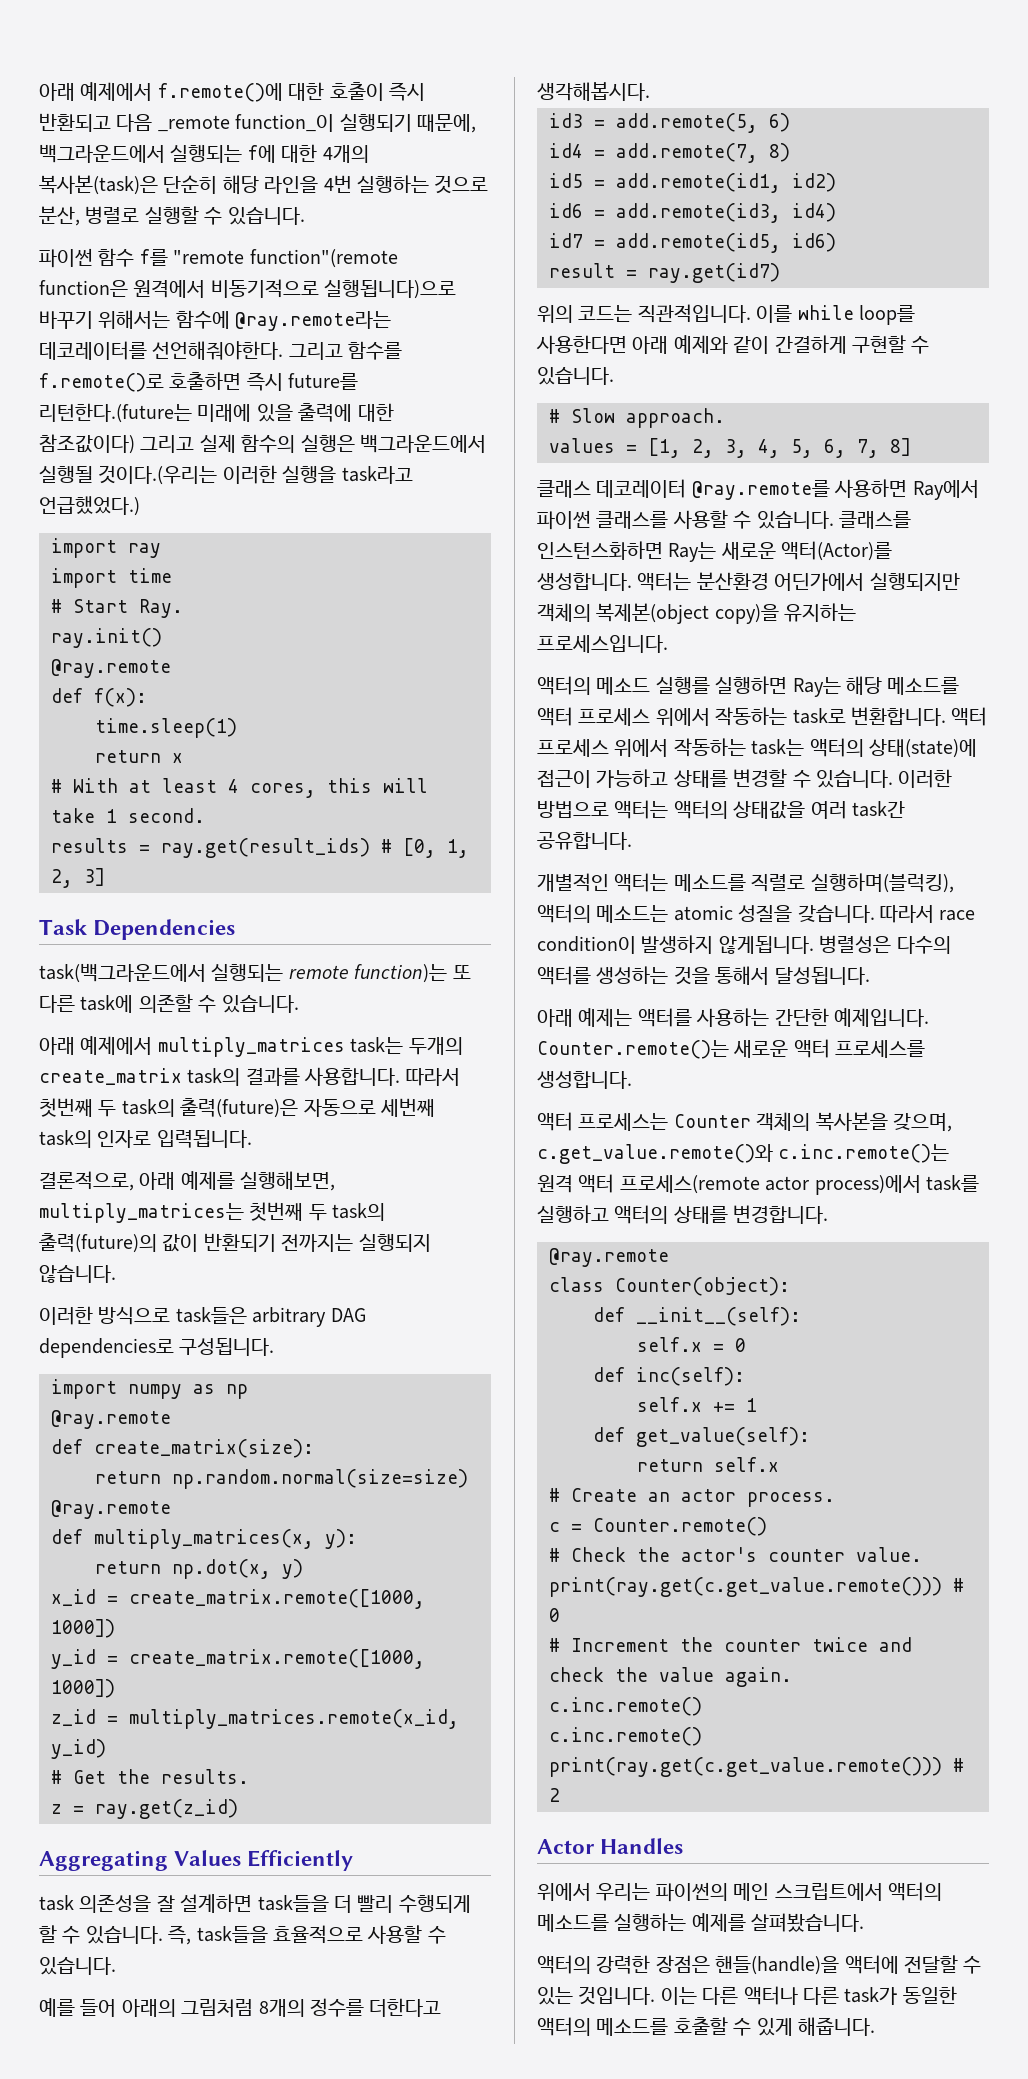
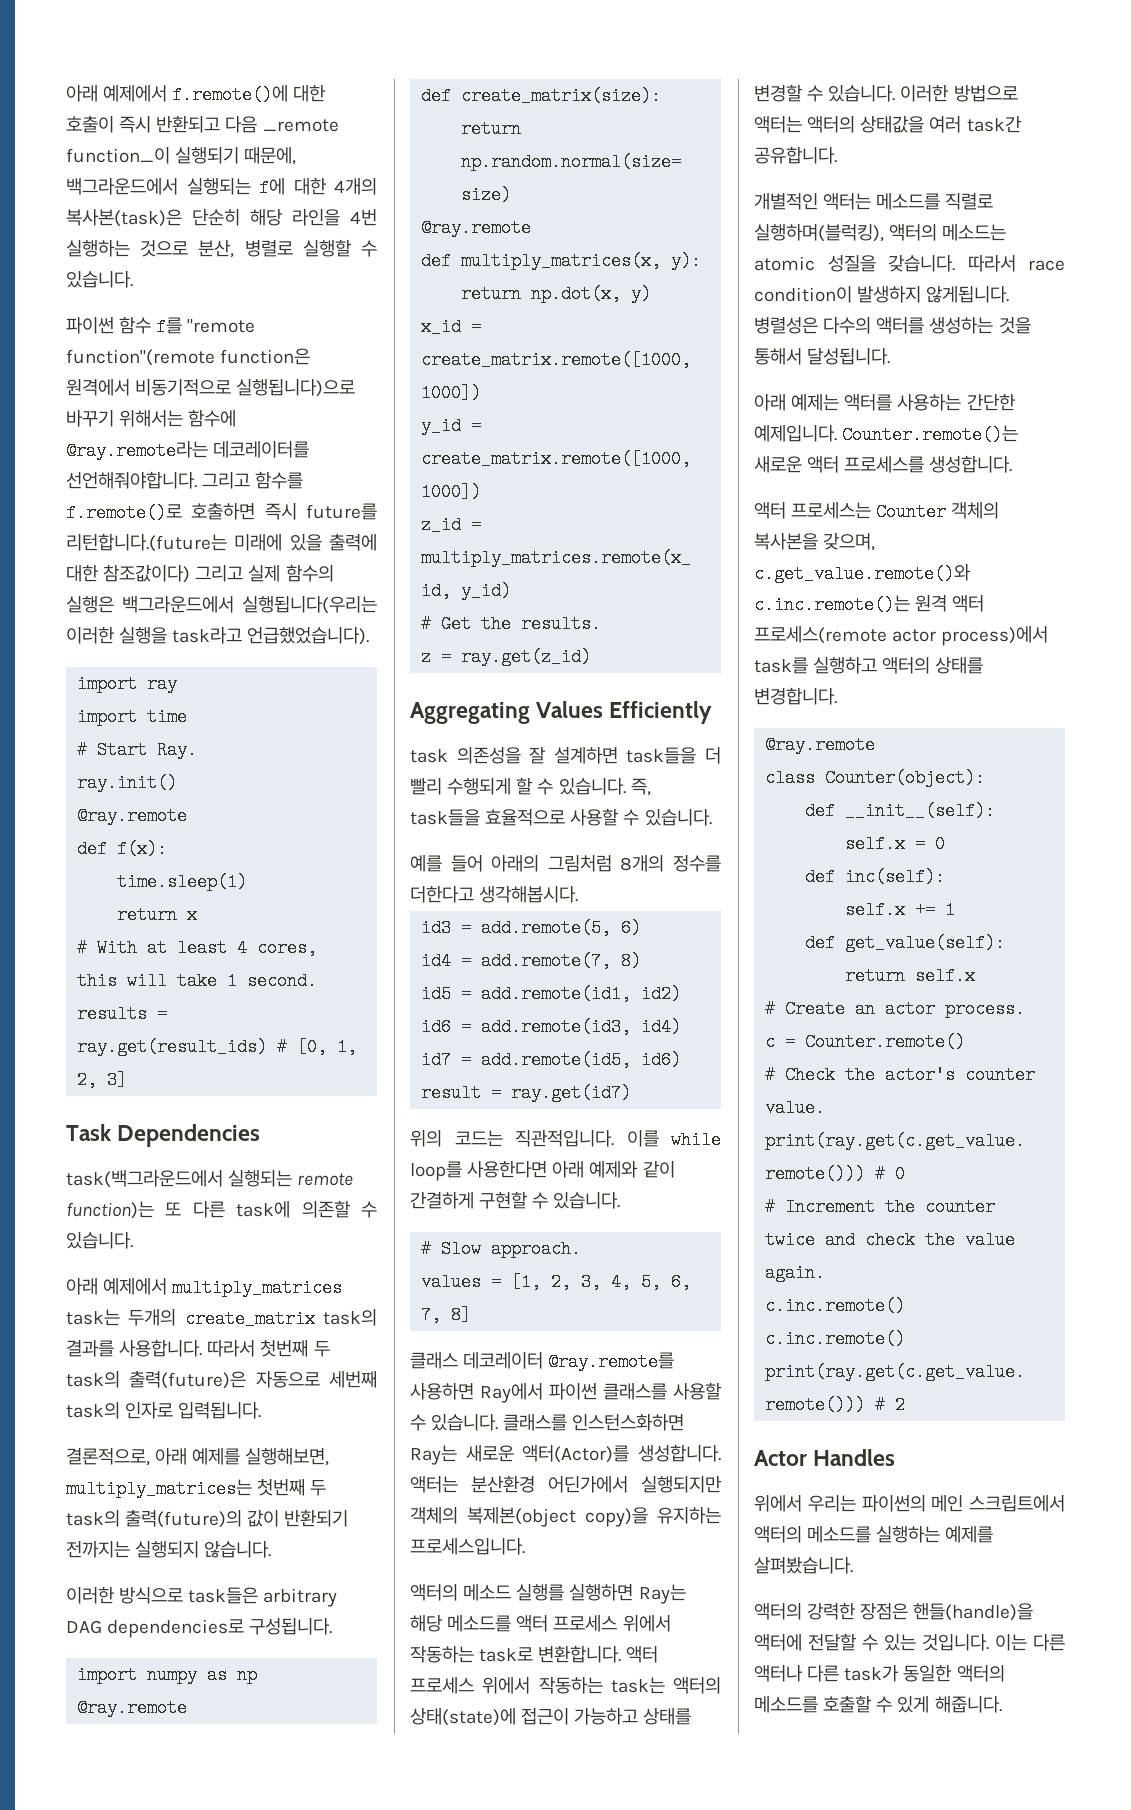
- 파이썬 함수 f를 "remote function"(remote function은 원격에서 비동기적으로 실행됩니다)으로 바꾸기 위해서는 함수에 @ray.remote라는 데코레이터를 선언해줘야한다.
+ 파이썬 함수 f를 "remote function"(remote function은 원격에서 비동기적으로 실행됩니다)으로 바꾸기 위해서는 함수에 @ray.remote라는 데코레이터를 선언해줘야합니다.
- 그리고 함수를 f.remote()로 호출하면 즉시 future를 리턴한다.(future는 미래에 있을 출력에 대한 참조값이다) 그리고 실제 함수의 실행은 백그라운드에서 실행될 것이다.(우리는 이러한 실행을 task라고 언급했었다.)
+ 그리고 함수를 f.remote()로 호출하면 즉시 future를 리턴합니다.(future는 미래에 있을 출력에 대한 참조값이다) 그리고 실제 함수의 실행은 백그라운드에서 실행됩니다(우리는 이러한 실행을 task라고 언급했었습니다).

